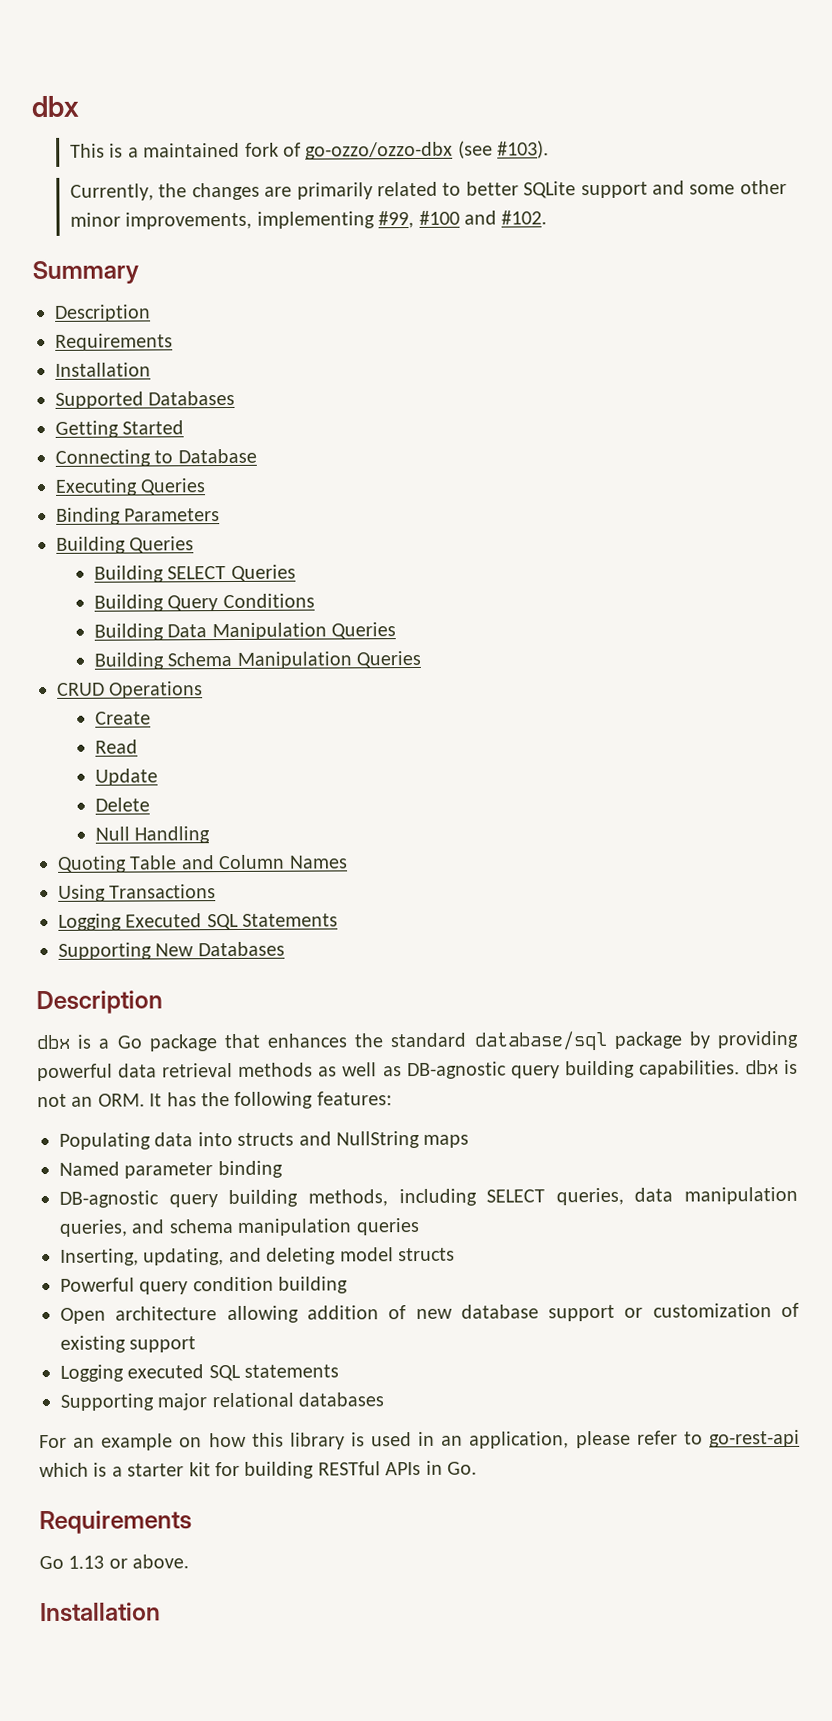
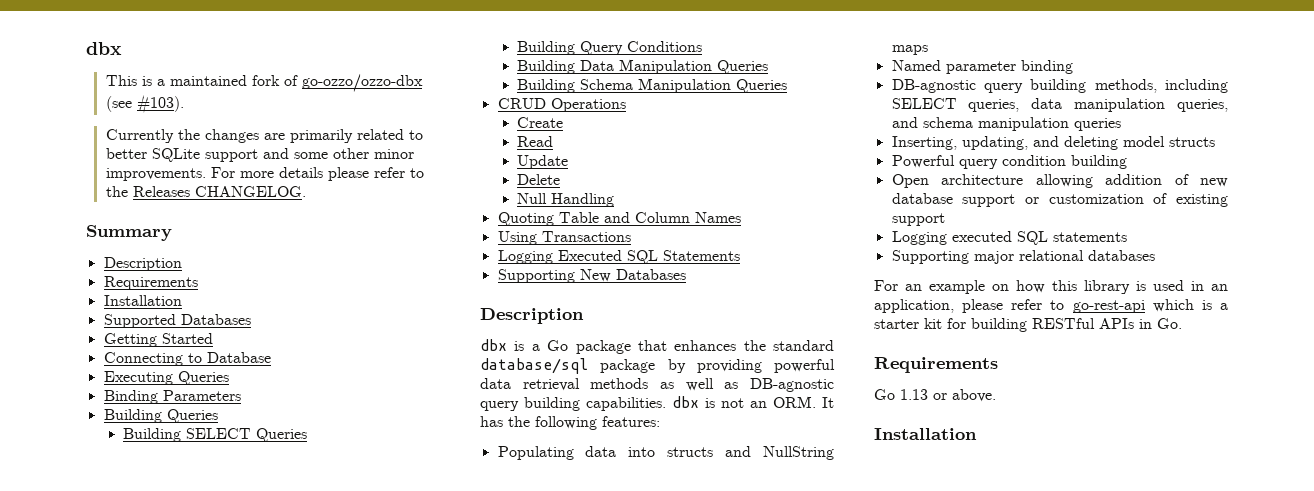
- Currently, the changes are primarily related to better SQLite support and some other minor improvements, implementing #99, #100 and #102.
+ Currently the changes are primarily related to better SQLite support and some other minor improvements. For more details please refer to the Releases CHANGELOG.

